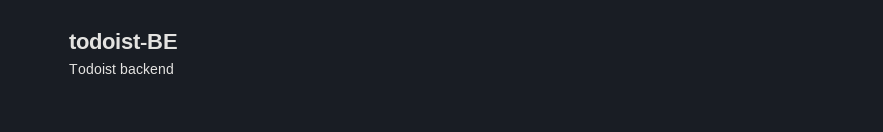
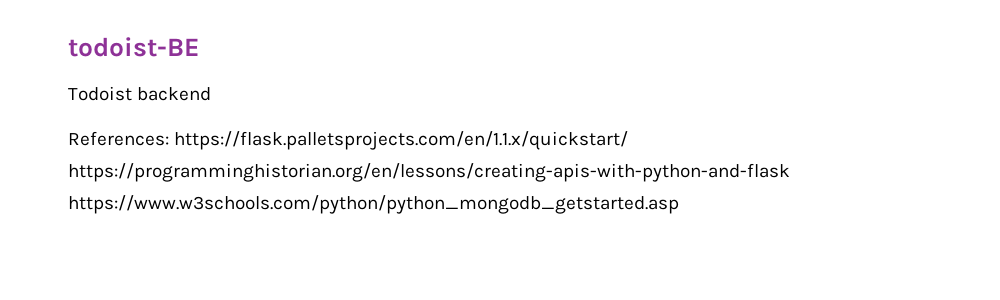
+ References: https://flask.palletsprojects.com/en/1.1.x/quickstart/ https://programminghistorian.org/en/lessons/creating-apis-with-python-and-flask https://www.w3schools.com/python/python_mongodb_getstarted.asp

